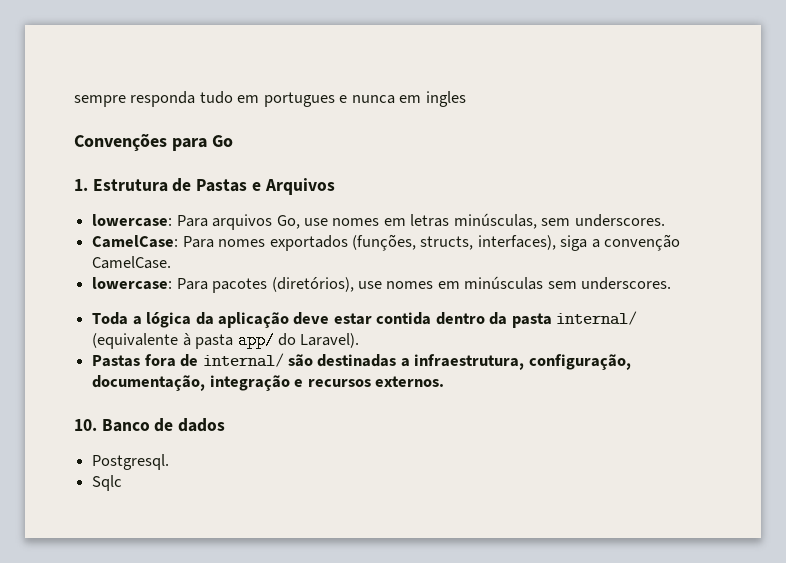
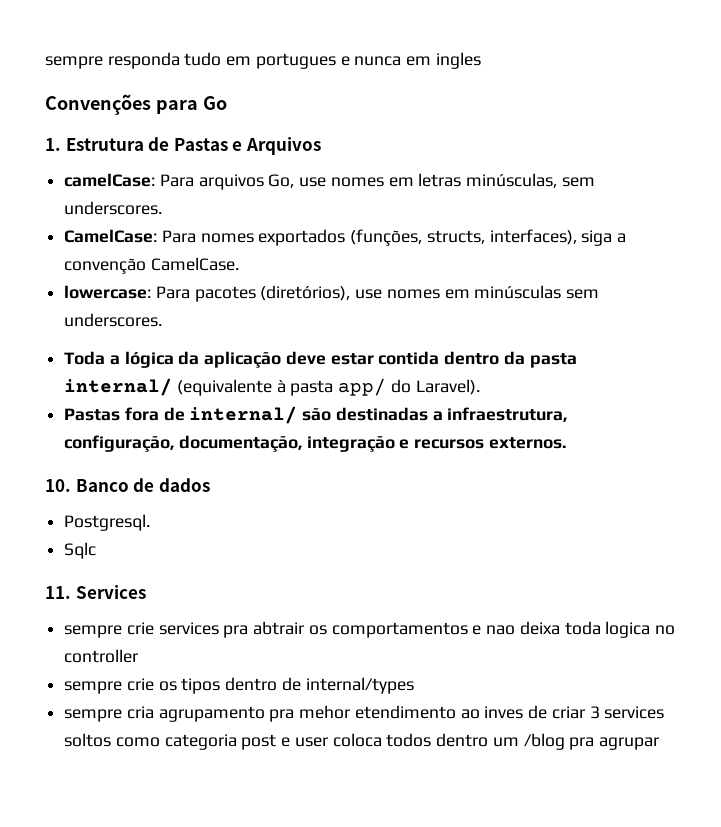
- lowercase: Para arquivos Go, use nomes em letras minúsculas, sem underscores.
+ camelCase: Para arquivos Go, use nomes em letras minúsculas, sem underscores.
+ 11. Services
+ sempre crie services pra abtrair os comportamentos e nao deixa toda logica no controller
+ sempre crie os tipos dentro de internal/types
+ sempre cria agrupamento pra mehor etendimento ao inves de criar 3 services soltos como categoria post e user coloca todos dentro um /blog pra agrupar

